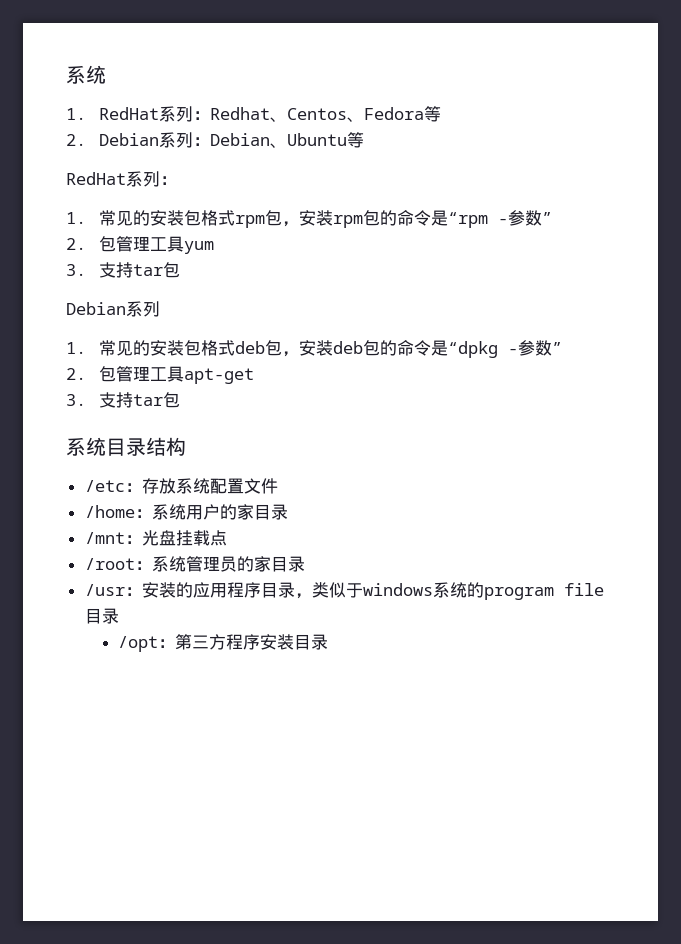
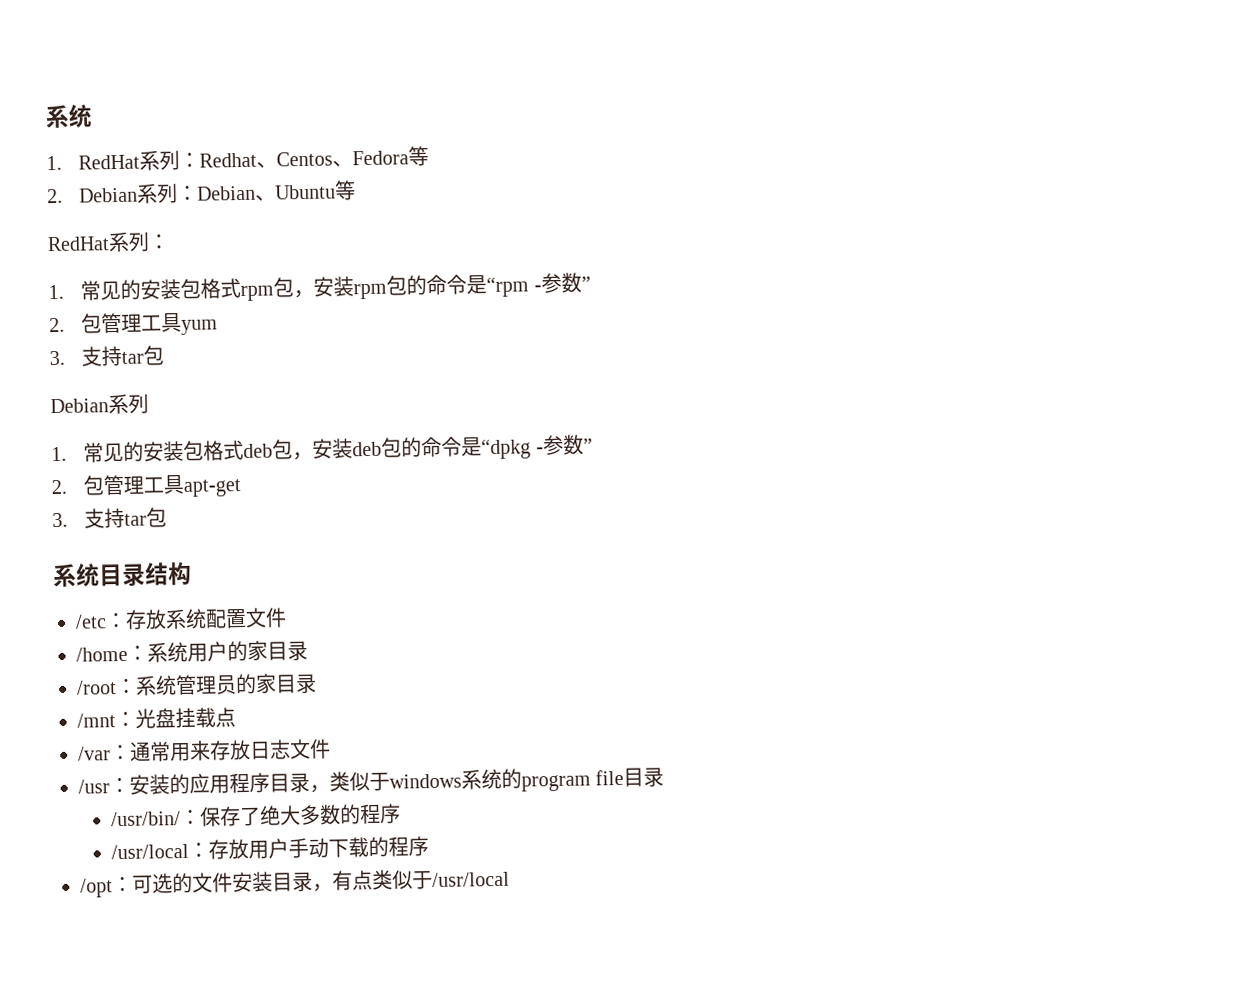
- /mnt：光盘挂载点
+ /mnt：光盘挂载点
+ /var：通常用来存放日志文件
- /opt：第三方程序安装目录
+ /usr/bin/：保存了绝大多数的程序
+ /usr/local：存放用户手动下载的程序
+ /opt：可选的文件安装目录，有点类似于/usr/local

